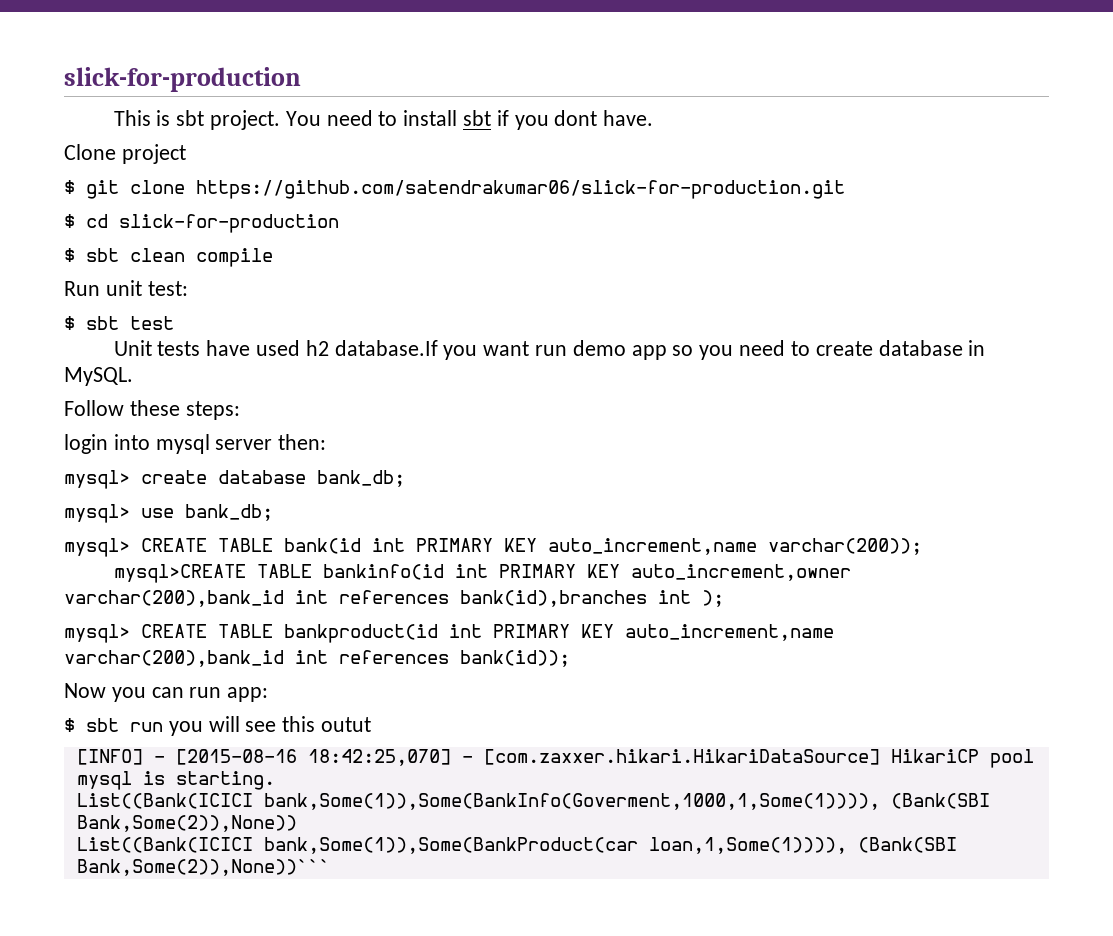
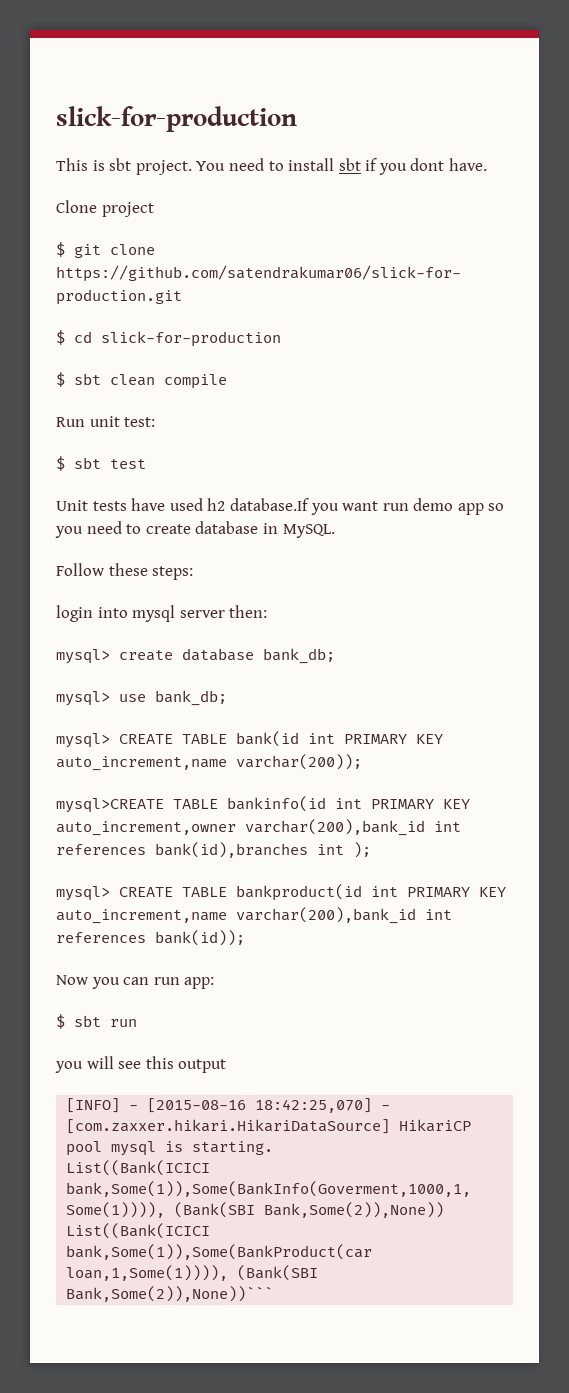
- $ sbt run you will see this outut
+ $ sbt run
+ you will see this output

